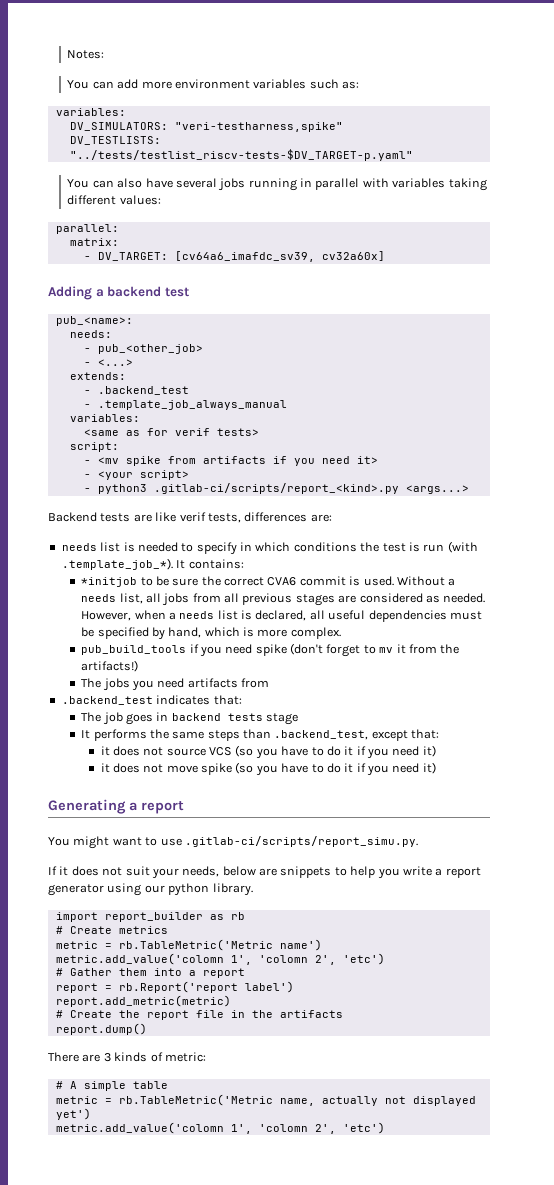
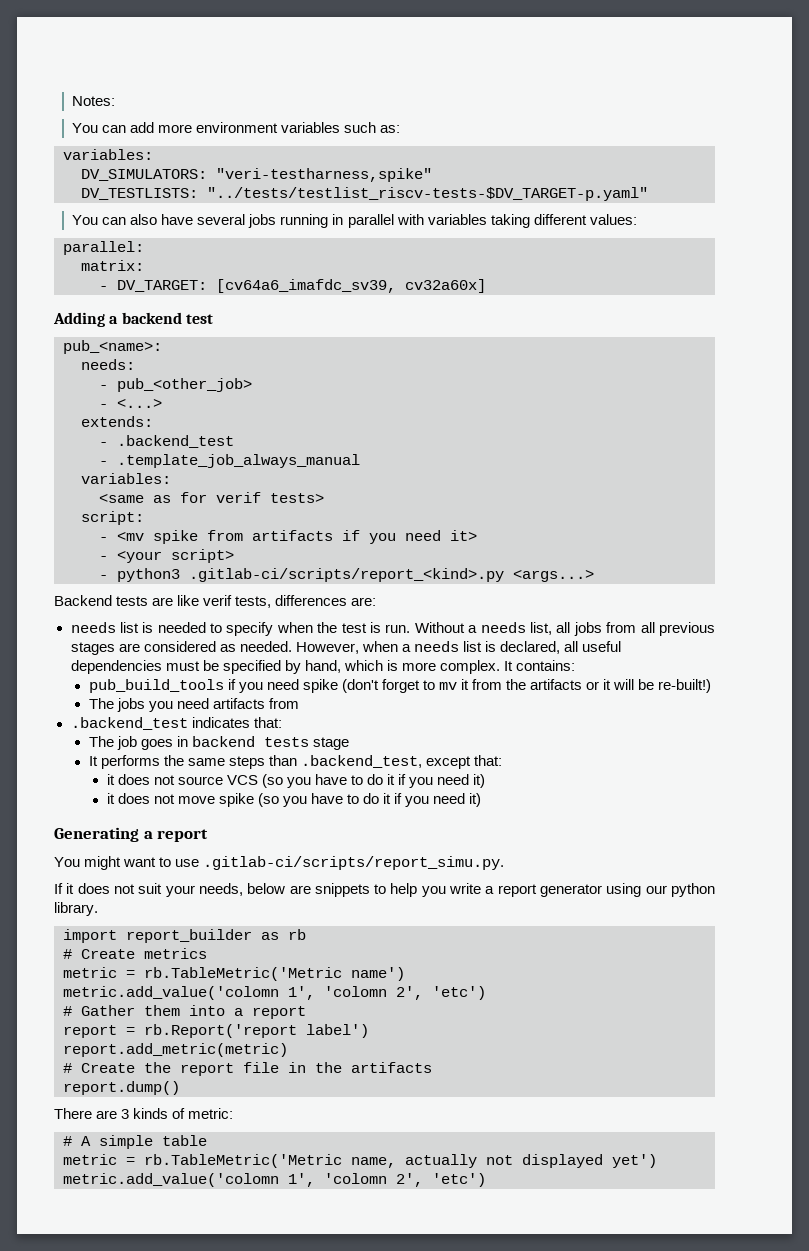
- needs list is needed to specify in which conditions the test is run (with .template_job_*). It contains:
- *initjob to be sure the correct CVA6 commit is used.
+ needs list is needed to specify when the test is run.
+ It contains:
- pub_build_tools if you need spike (don't forget to mv it from the artifacts!)
+ pub_build_tools if you need spike (don't forget to mv it from the artifacts or it will be re-built!)

